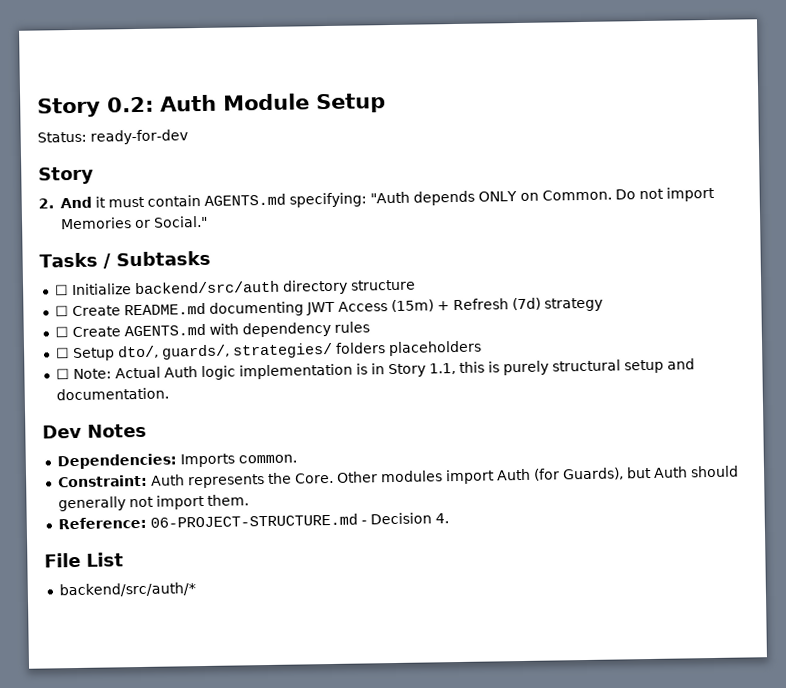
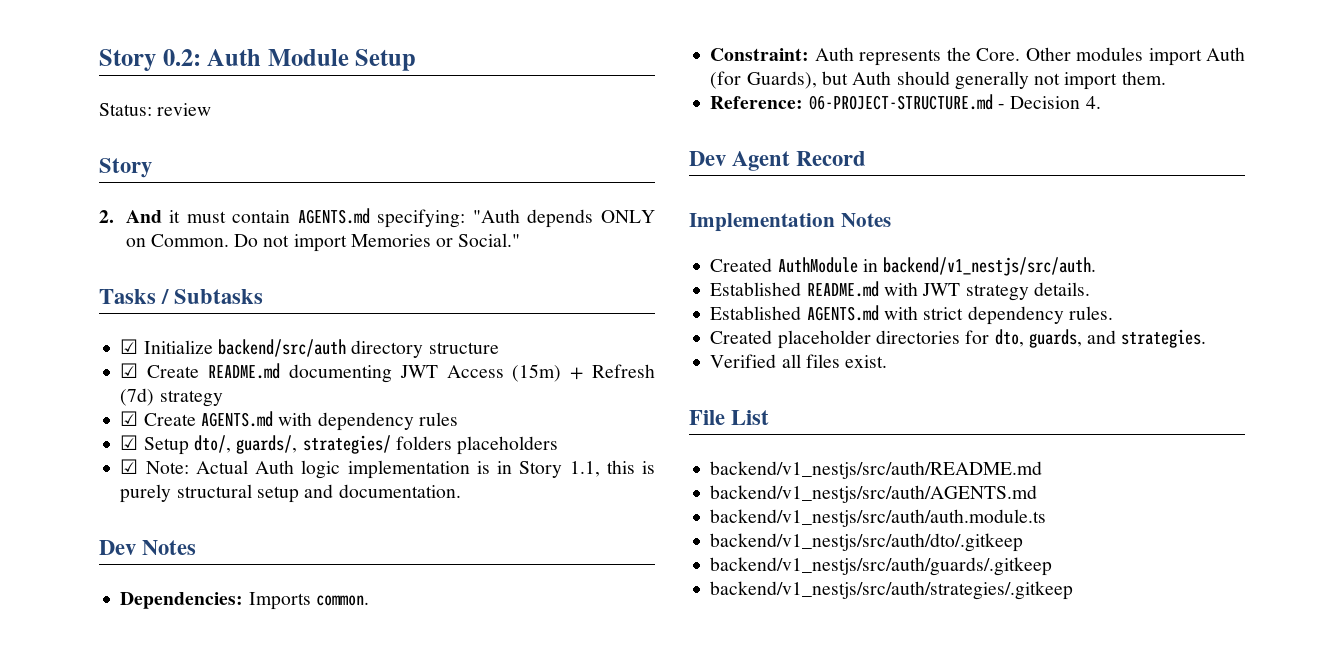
- Status: ready-for-dev
+ Status: review
- ☐ Initialize backend/src/auth directory structure
+ ☑ Initialize backend/src/auth directory structure
- ☐ Create README.md documenting JWT Access (15m) + Refresh (7d) strategy
+ ☑ Create README.md documenting JWT Access (15m) + Refresh (7d) strategy
- ☐ Create AGENTS.md with dependency rules
+ ☑ Create AGENTS.md with dependency rules
- ☐ Setup dto/, guards/, strategies/ folders placeholders
+ ☑ Setup dto/, guards/, strategies/ folders placeholders
- ☐ Note: Actual Auth logic implementation is in Story 1.1, this is purely structural setup and documentation.
+ ☑ Note: Actual Auth logic implementation is in Story 1.1, this is purely structural setup and documentation.
+ Dev Agent Record
+ Implementation Notes
+ Created AuthModule in backend/v1_nestjs/src/auth.
+ Established README.md with JWT strategy details.
+ Established AGENTS.md with strict dependency rules.
+ Created placeholder directories for dto, guards, and strategies.
+ Verified all files exist.
  File List
- backend/src/auth/*
+ backend/v1_nestjs/src/auth/README.md
+ backend/v1_nestjs/src/auth/AGENTS.md
+ backend/v1_nestjs/src/auth/auth.module.ts
+ backend/v1_nestjs/src/auth/dto/.gitkeep
+ backend/v1_nestjs/src/auth/guards/.gitkeep
+ backend/v1_nestjs/src/auth/strategies/.gitkeep

